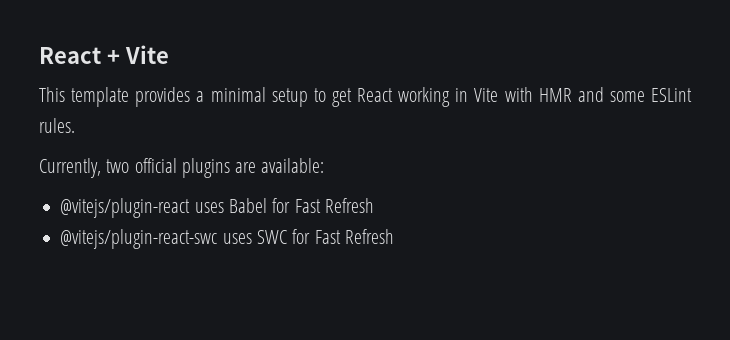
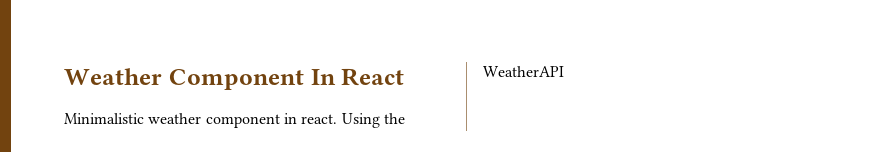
- React + Vite
- This template provides a minimal setup to get React working in Vite with HMR and some ESLint rules.
- Currently, two official plugins are available:
- @vitejs/plugin-react uses Babel for Fast Refresh
- @vitejs/plugin-react-swc uses SWC for Fast Refresh
+ Weather Component In React
+ Minimalistic weather component in react. Using the WeatherAPI

